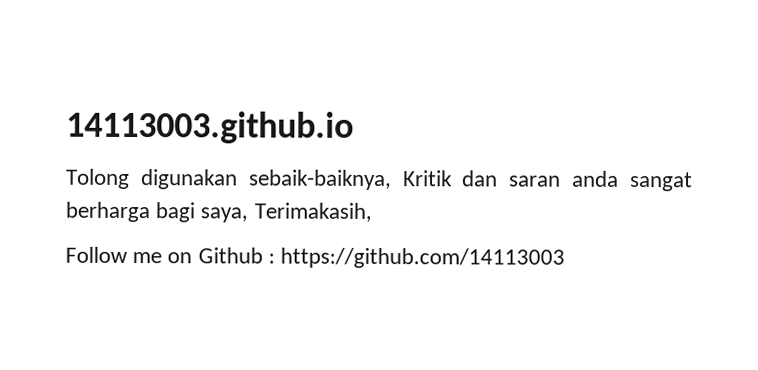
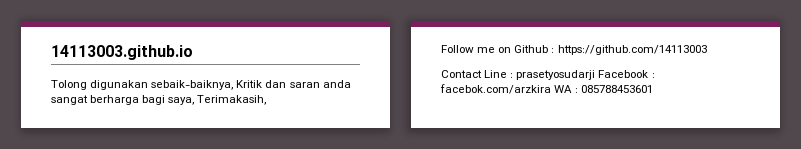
+ Contact Line : prasetyosudarji Facebook : facebok.com/arzkira WA : 085788453601

